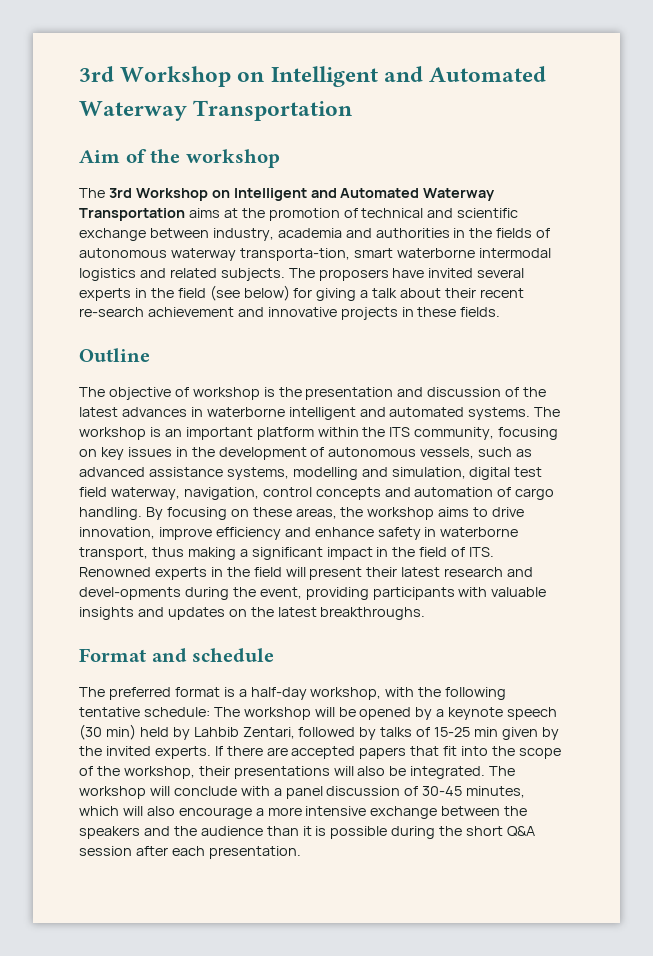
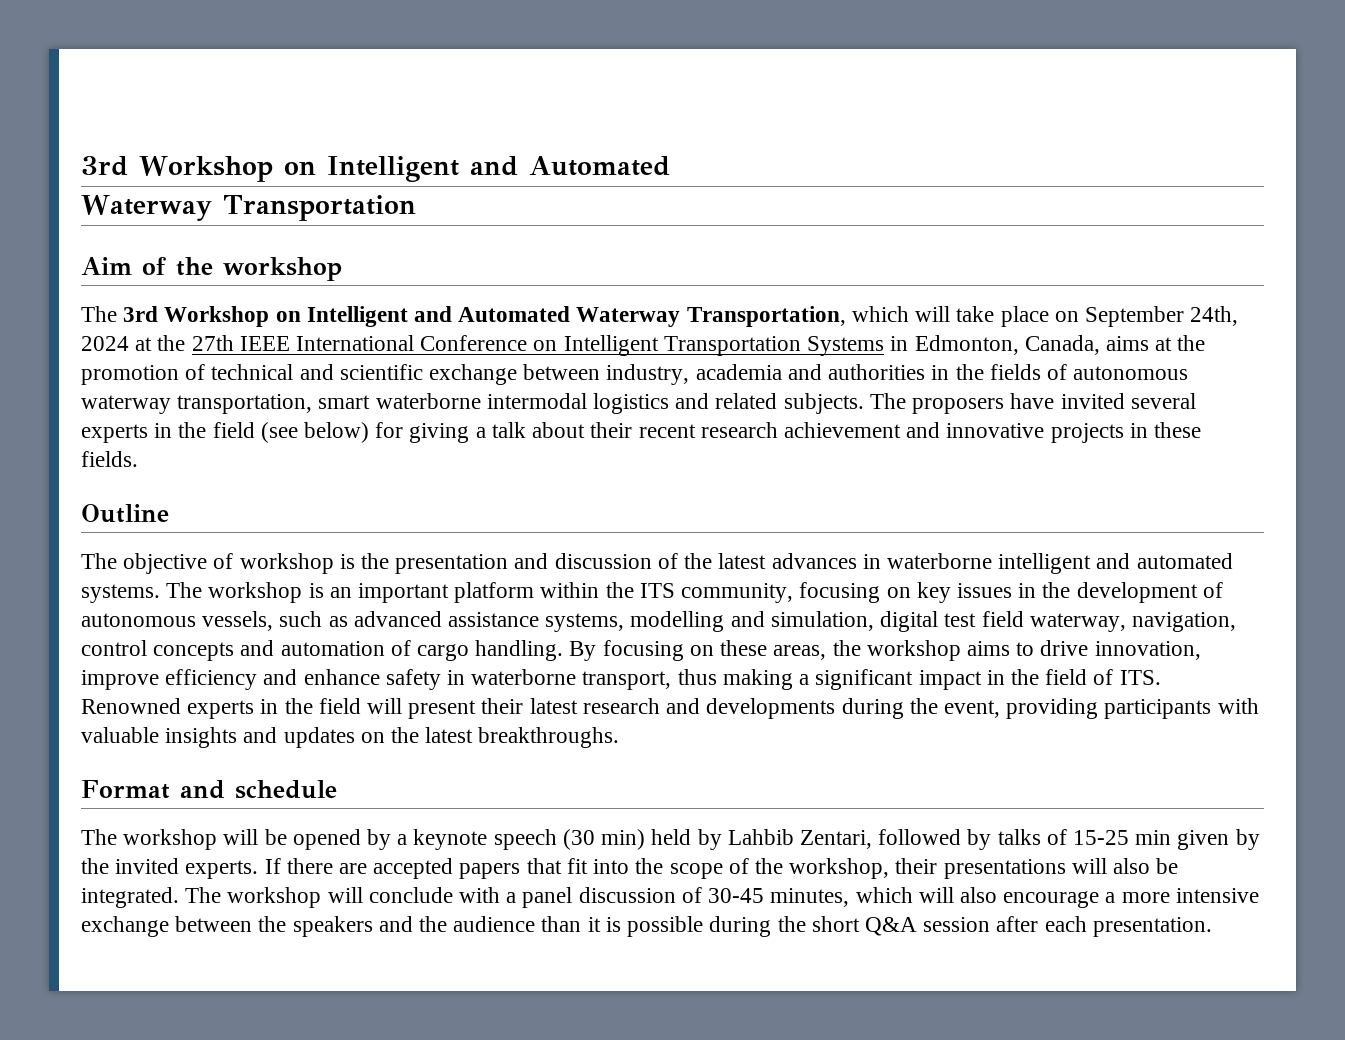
- The 3rd Workshop on Intelligent and Automated Waterway Transportation aims at the promotion of technical and scientific exchange between industry, academia and authorities in the fields of autonomous waterway transporta-tion, smart waterborne intermodal logistics and related subjects.
+ The 3rd Workshop on Intelligent and Automated Waterway Transportation, which will take place on September 24th, 2024 at the 27th IEEE International Conference on Intelligent Transportation Systems in Edmonton, Canada, aims at the promotion of technical and scientific exchange between industry, academia and authorities in the fields of autonomous waterway transportation, smart waterborne intermodal logistics and related subjects.
- The proposers have invited several experts in the field (see below) for giving a talk about their recent re-search achievement and innovative projects in these fields.
+ The proposers have invited several experts in the field (see below) for giving a talk about their recent research achievement and innovative projects in these fields.
- By focusing on these areas, the workshop aims to drive innovation, improve efficiency and enhance safety in waterborne transport, thus making a significant impact in the field of ITS. Renowned experts in the field will present their latest research and devel-opments during the event, providing participants with valuable insights and updates on the latest breakthroughs.
+ By focusing on these areas, the workshop aims to drive innovation, improve efficiency and enhance safety in waterborne transport, thus making a significant impact in the field of ITS. Renowned experts in the field will present their latest research and developments during the event, providing participants with valuable insights and updates on the latest breakthroughs.
- The preferred format is a half-day workshop, with the following tentative schedule: The workshop will be opened by a keynote speech (30 min) held by Lahbib Zentari, followed by talks of 15-25 min given by the invited experts.
+ The workshop will be opened by a keynote speech (30 min) held by Lahbib Zentari, followed by talks of 15-25 min given by the invited experts.

